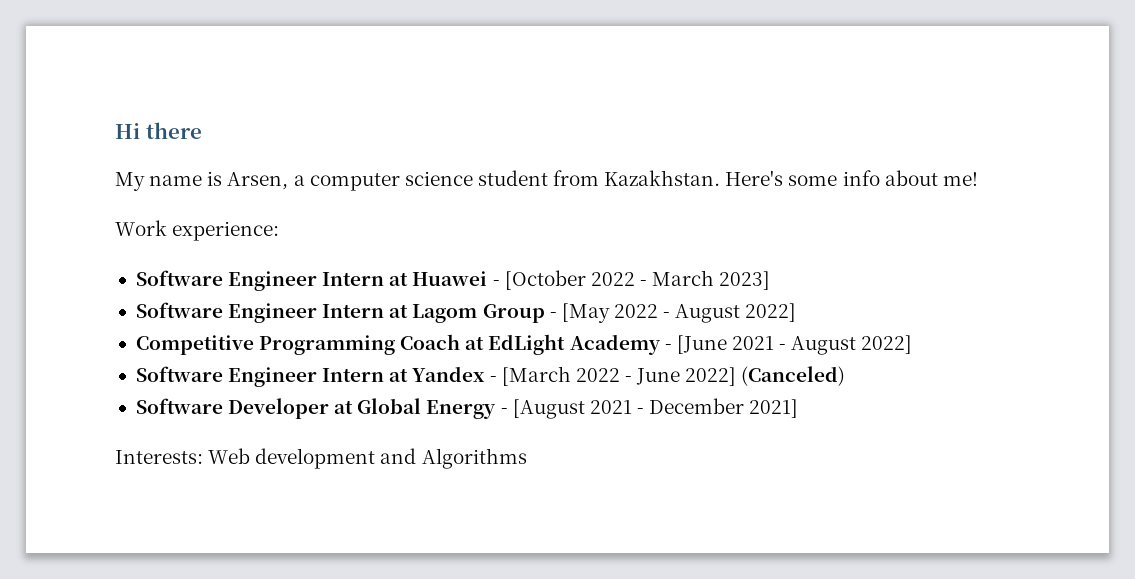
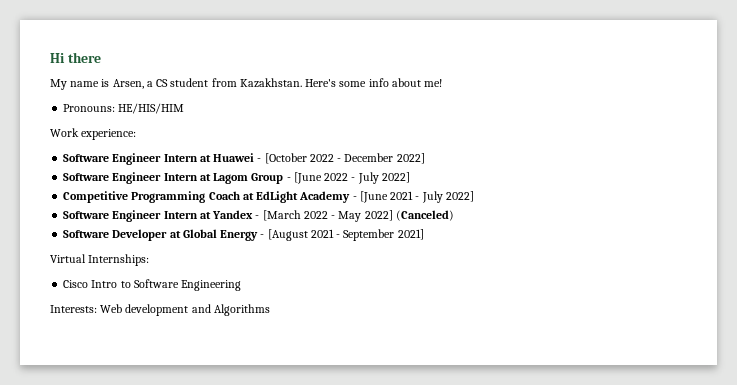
- My name is Arsen, a computer science student from Kazakhstan.
+ My name is Arsen, a CS student from Kazakhstan.
+ Pronouns: HE/HIS/HIM
- Software Engineer Intern at Huawei - [October 2022 - March 2023]
+ Software Engineer Intern at Huawei - [October 2022 - December 2022]
- Software Engineer Intern at Lagom Group - [May 2022 - August 2022]
+ Software Engineer Intern at Lagom Group - [June 2022 - July 2022]
- Competitive Programming Coach at EdLight Academy - [June 2021 - August 2022]
+ Competitive Programming Coach at EdLight Academy - [June 2021 - July 2022]
- Software Engineer Intern at Yandex - [March 2022 - June 2022] (Canceled)
+ Software Engineer Intern at Yandex - [March 2022 - May 2022] (Canceled)
- Software Developer at Global Energy - [August 2021 - December 2021]
+ Software Developer at Global Energy - [August 2021 - September 2021]
+ Virtual Internships:
+ Cisco Intro to Software Engineering

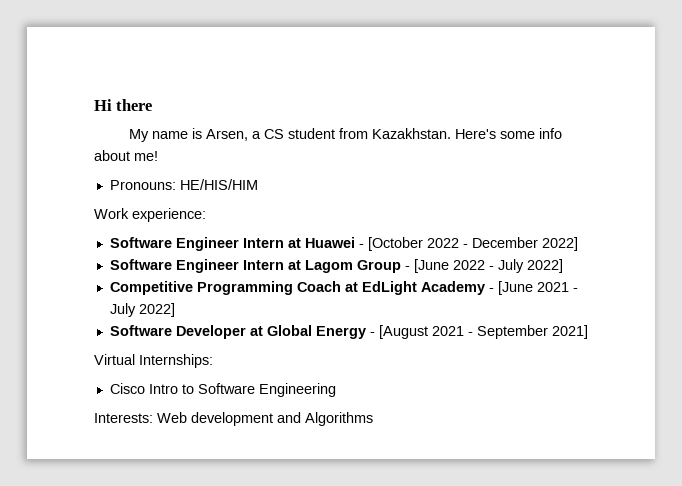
- Software Engineer Intern at Yandex - [March 2022 - May 2022] (Canceled)

